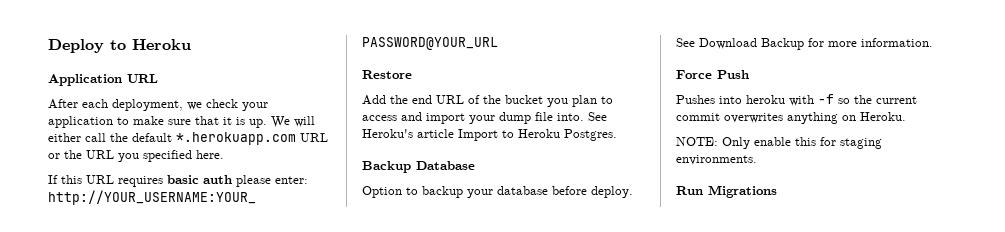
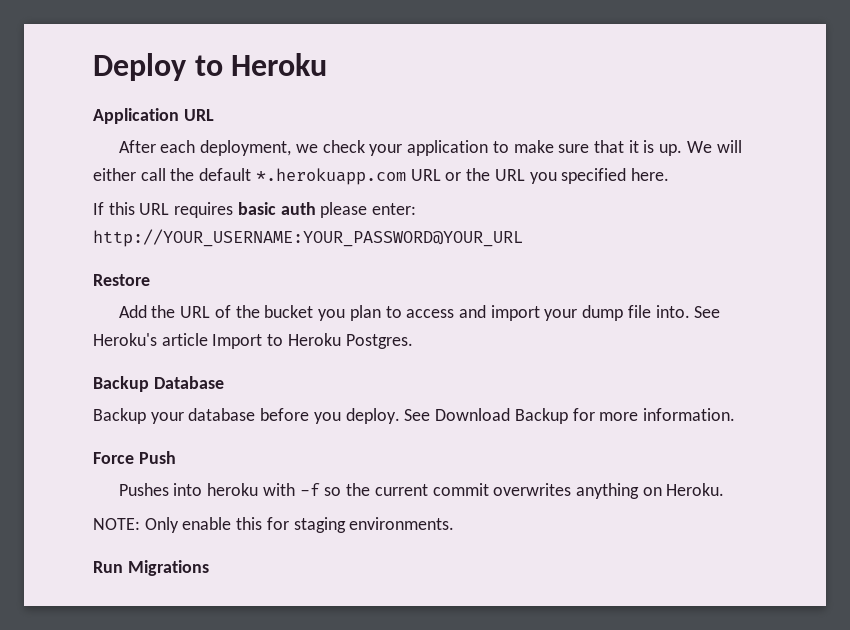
- Add the end URL of the bucket you plan to access and import your dump file into.
+ Add the URL of the bucket you plan to access and import your dump file into.
- Option to backup your database before deploy.
+ Backup your database before you deploy.

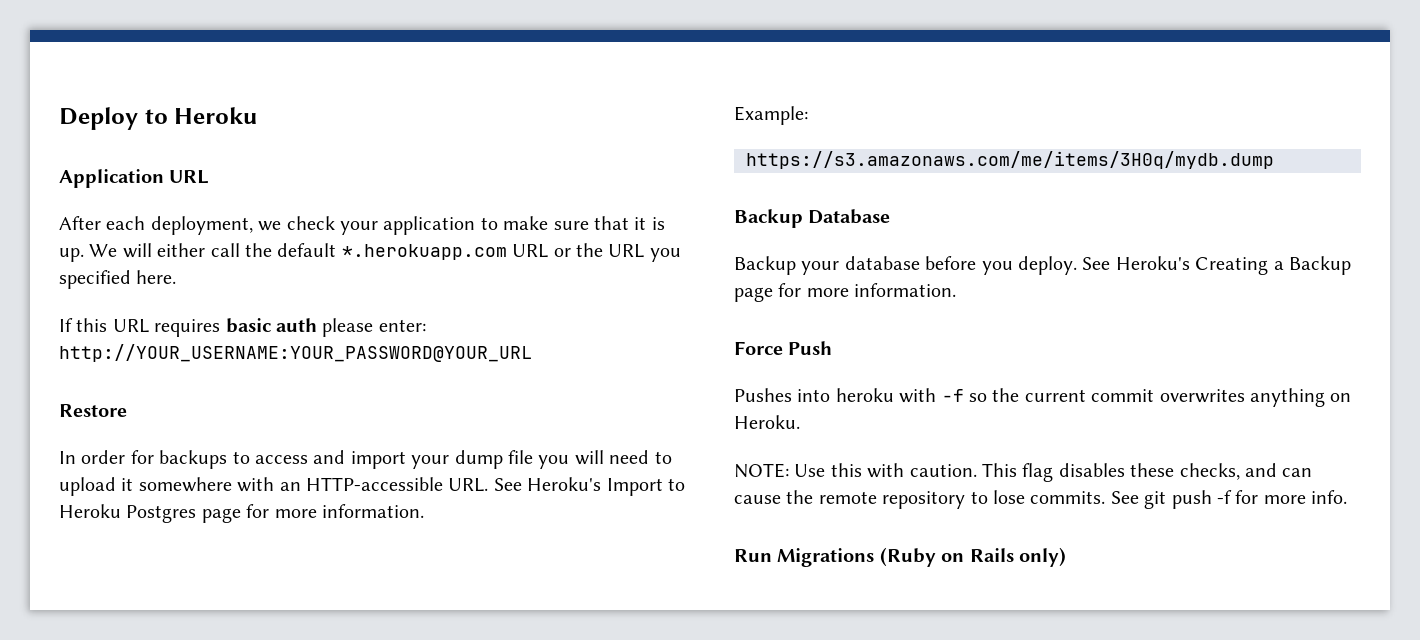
- Add the URL of the bucket you plan to access and import your dump file into. See Heroku's article Import to Heroku Postgres.
+ In order for backups to access and import your dump file you will need to upload it somewhere with an HTTP-accessible URL. See Heroku's Import to Heroku Postgres page for more information.
+ Example:
+ https://s3.amazonaws.com/me/items/3H0q/mydb.dump
- See Download Backup for more information.
+ See Heroku's Creating a Backup page for more information.
- NOTE: Only enable this for staging environments.
- Run Migrations
+ NOTE: Use this with caution. This flag disables these checks, and can cause the remote repository to lose commits. See git push -f for more info.
+ Run Migrations (Ruby on Rails only)

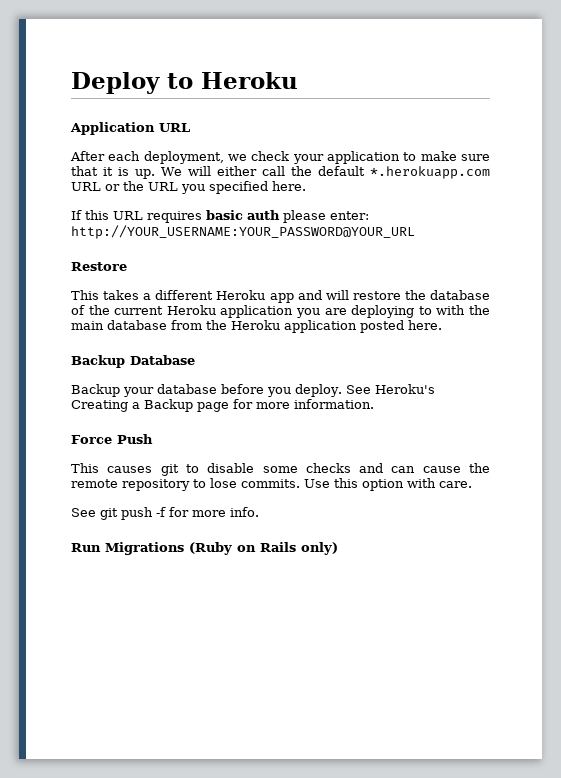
- In order for backups to access and import your dump file you will need to upload it somewhere with an HTTP-accessible URL. See Heroku's Import to Heroku Postgres page for more information.
- Example:
- https://s3.amazonaws.com/me/items/3H0q/mydb.dump
+ This takes a different Heroku app and will restore the database of the current Heroku application you are deploying to with the main database from the Heroku application posted here.
- Pushes into heroku with -f so the current commit overwrites anything on Heroku.
- NOTE: Use this with caution. This flag disables these checks, and can cause the remote repository to lose commits. See git push -f for more info.
+ This causes git to disable some checks and can cause the remote repository to lose commits. Use this option with care.
+ See git push -f for more info.

